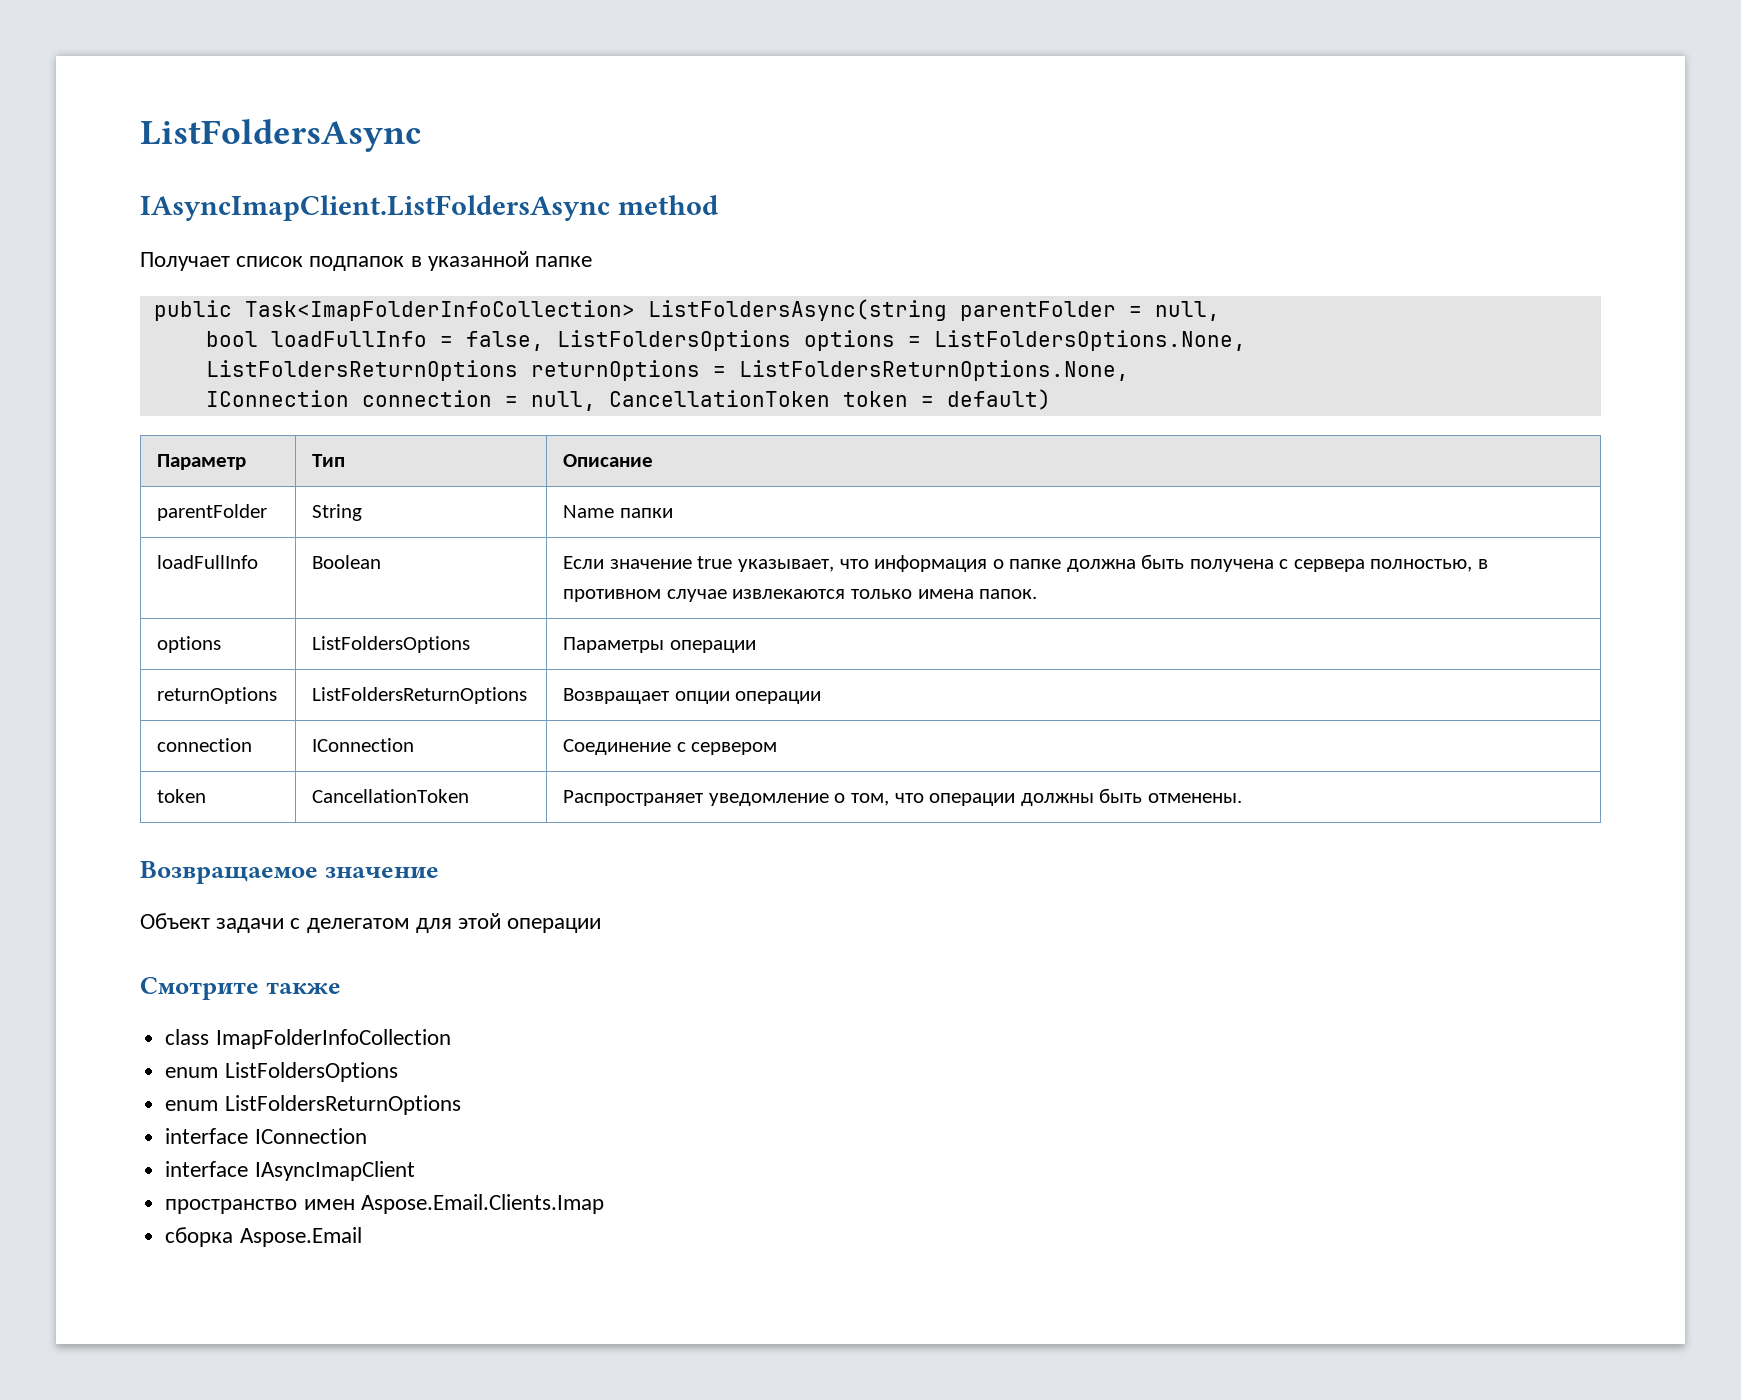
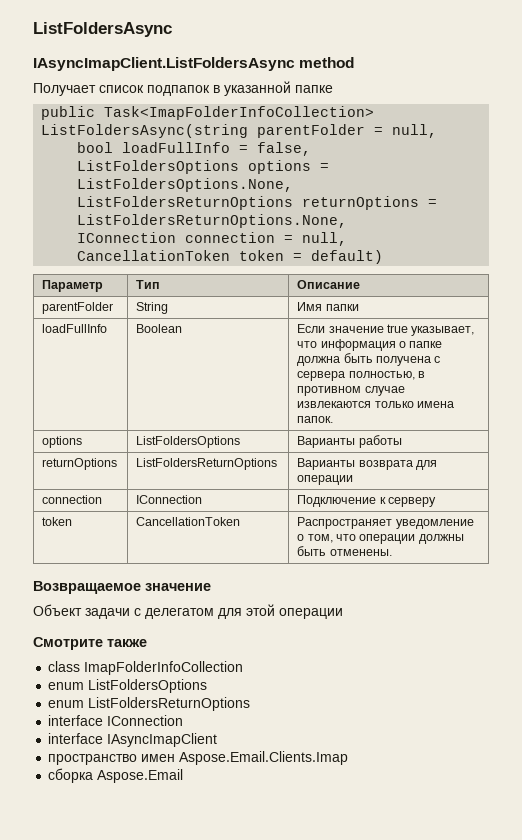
- parentFolder | String | Name папки
+ parentFolder | String | Имя папки
- options | ListFoldersOptions | Параметры операции
+ options | ListFoldersOptions | Варианты работы
- returnOptions | ListFoldersReturnOptions | Возвращает опции операции
+ returnOptions | ListFoldersReturnOptions | Варианты возврата для операции
- connection | IConnection | Соединение с сервером
+ connection | IConnection | Подключение к серверу

